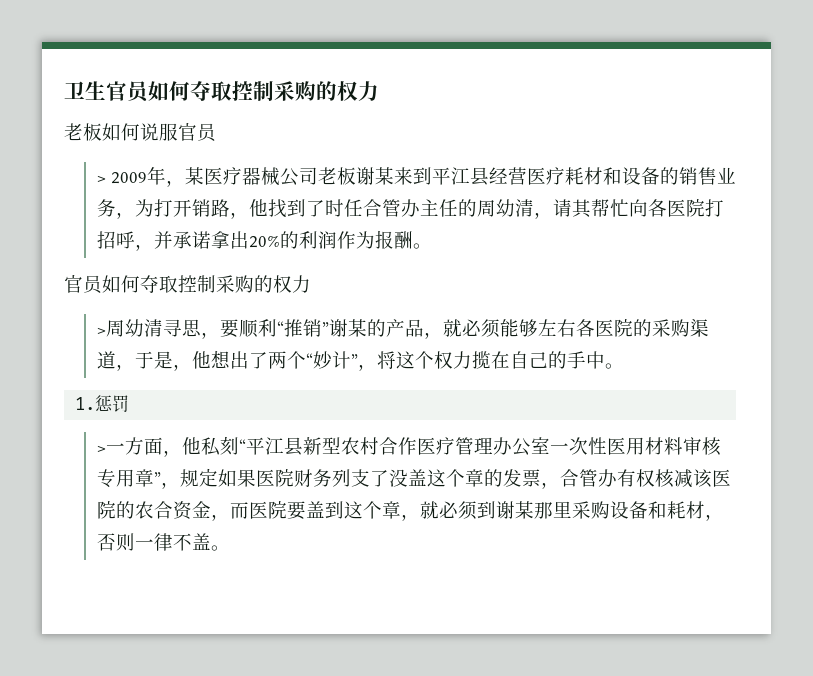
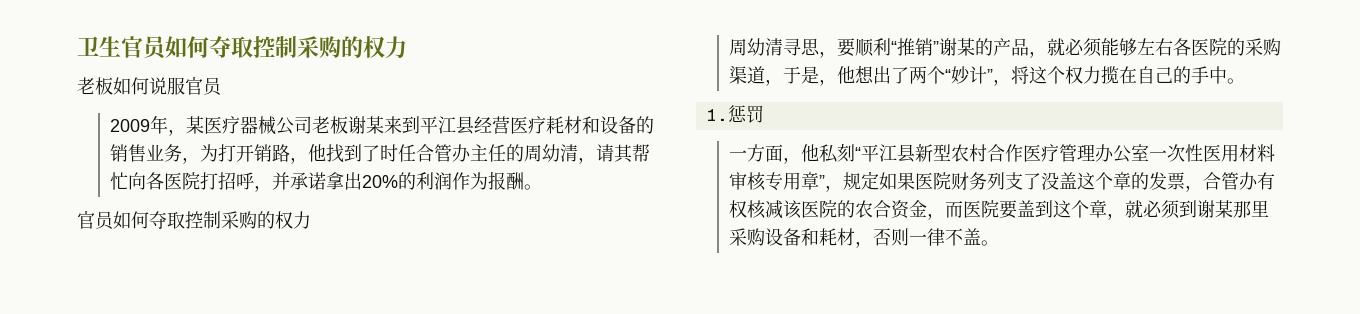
- > 2009年，某医疗器械公司老板谢某来到平江县经营医疗耗材和设备的销售业务，为打开销路，他找到了时任合管办主任的周幼清，请其帮忙向各医院打招呼，并承诺拿出20%的利润作为报酬。
+ 2009年，某医疗器械公司老板谢某来到平江县经营医疗耗材和设备的销售业务，为打开销路，他找到了时任合管办主任的周幼清，请其帮忙向各医院打招呼，并承诺拿出20%的利润作为报酬。
- >周幼清寻思，要顺利“推销”谢某的产品，就必须能够左右各医院的采购渠道，于是，他想出了两个“妙计”，将这个权力揽在自己的手中。
+ 周幼清寻思，要顺利“推销”谢某的产品，就必须能够左右各医院的采购渠道，于是，他想出了两个“妙计”，将这个权力揽在自己的手中。
- >一方面，他私刻“平江县新型农村合作医疗管理办公室一次性医用材料审核专用章”，规定如果医院财务列支了没盖这个章的发票，合管办有权核减该医院的农合资金，而医院要盖到这个章，就必须到谢某那里采购设备和耗材，否则一律不盖。
+ 一方面，他私刻“平江县新型农村合作医疗管理办公室一次性医用材料审核专用章”，规定如果医院财务列支了没盖这个章的发票，合管办有权核减该医院的农合资金，而医院要盖到这个章，就必须到谢某那里采购设备和耗材，否则一律不盖。

